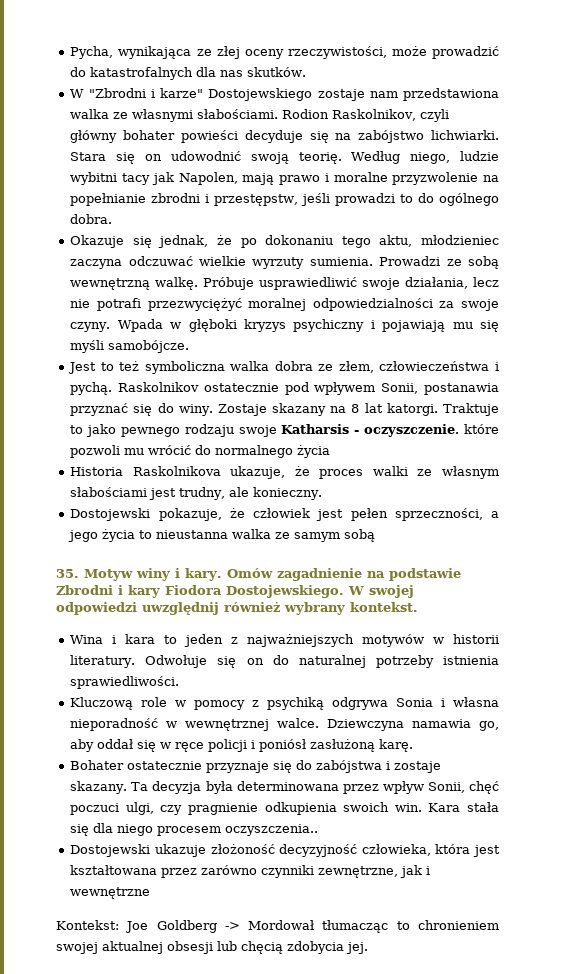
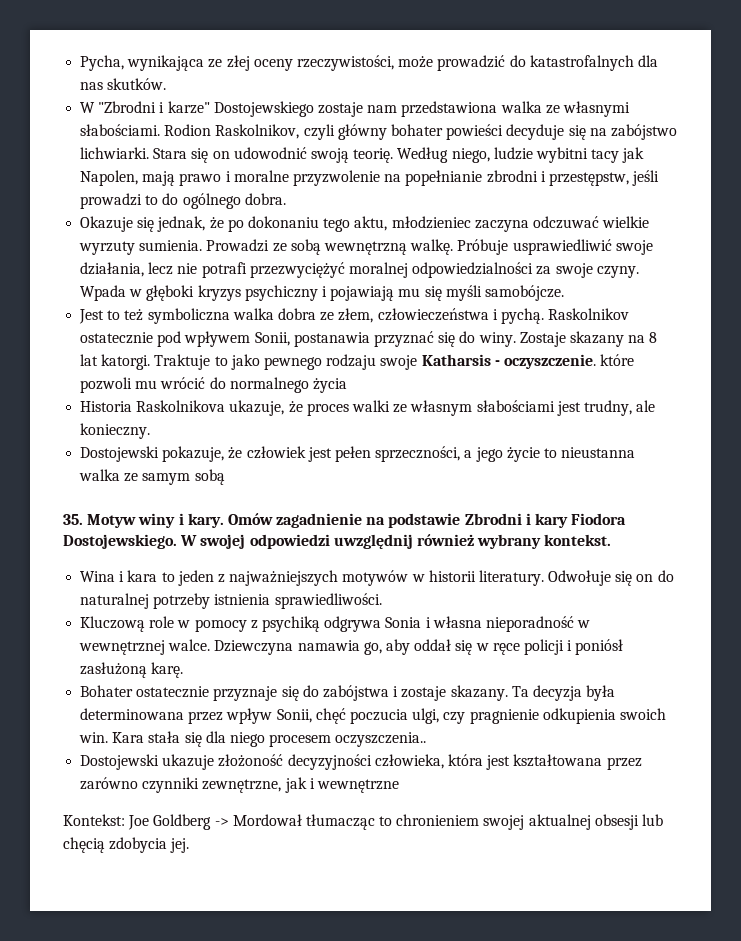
- Dostojewski pokazuje, że człowiek jest pełen sprzeczności, a jego życia to nieustanna walka ze samym sobą
+ Dostojewski pokazuje, że człowiek jest pełen sprzeczności, a jego życie to nieustanna walka ze samym sobą
- Ta decyzja była determinowana przez wpływ Sonii, chęć poczuci ulgi, czy pragnienie odkupienia swoich win.
+ Ta decyzja była determinowana przez wpływ Sonii, chęć poczucia ulgi, czy pragnienie odkupienia swoich win.
- Dostojewski ukazuje złożoność decyzyjność człowieka, która jest kształtowana przez zarówno czynniki zewnętrzne, jak i wewnętrzne
+ Dostojewski ukazuje złożoność decyzyjności człowieka, która jest kształtowana przez zarówno czynniki zewnętrzne, jak i wewnętrzne

